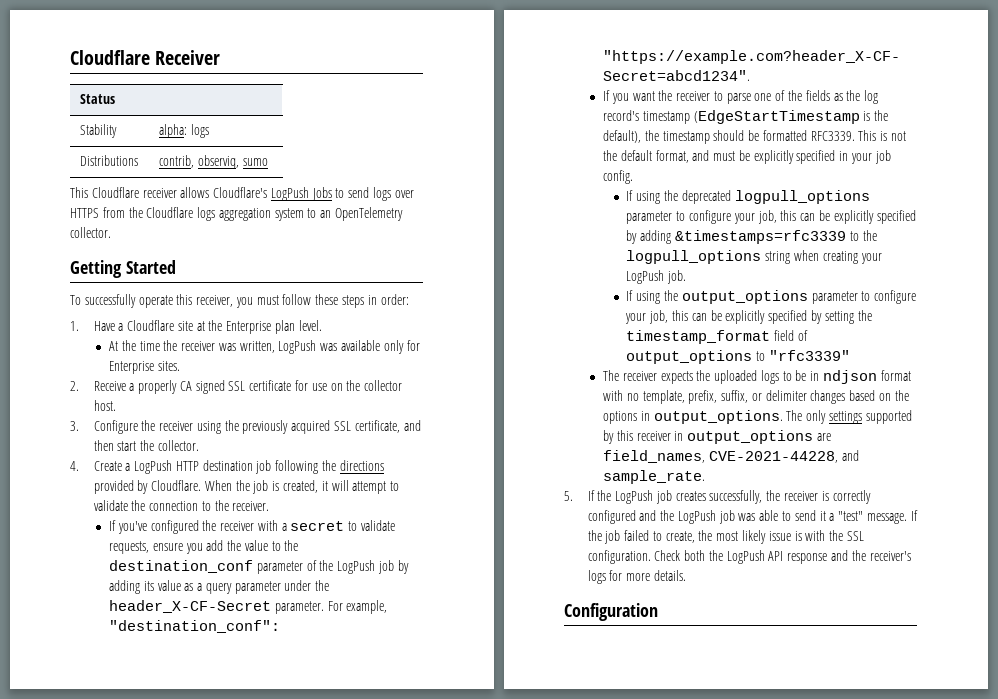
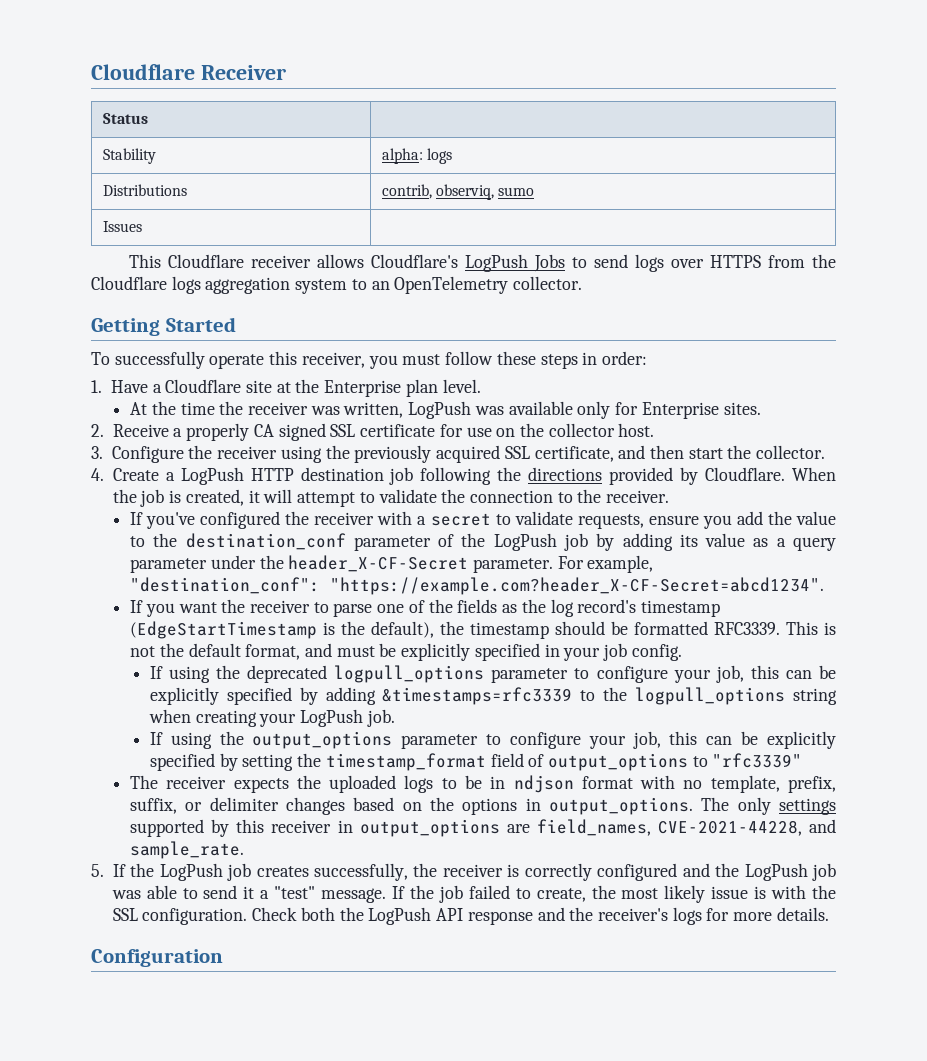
+ Issues |

